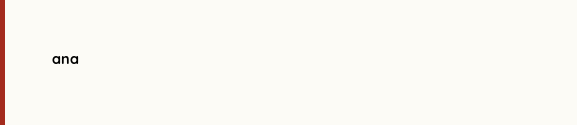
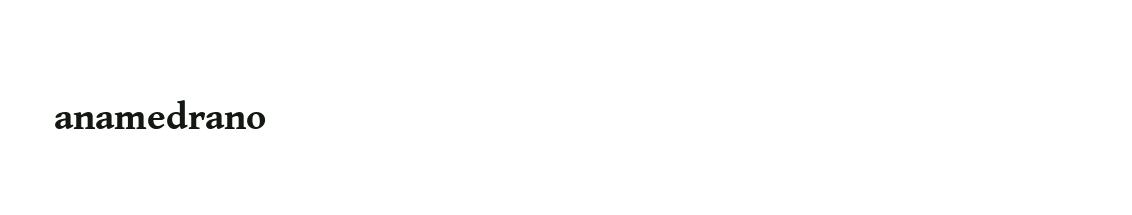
- ana
+ anamedrano

